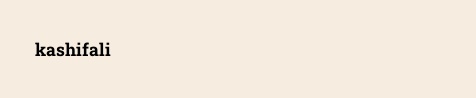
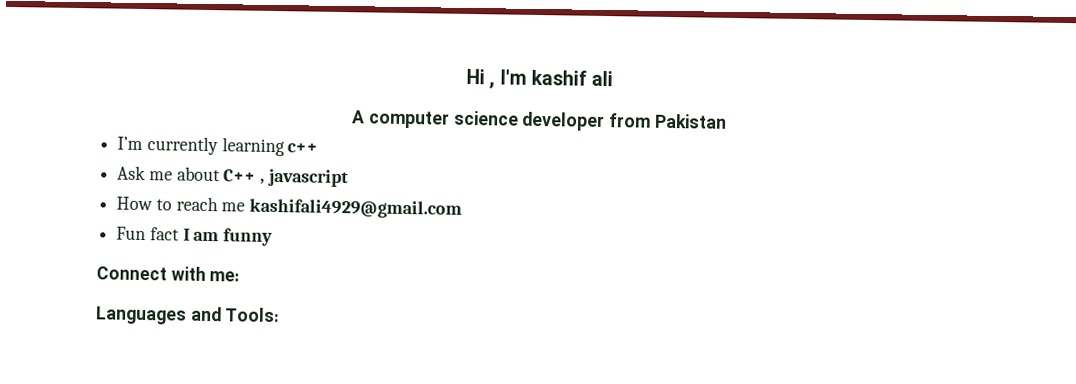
- kashifali
+ Hi , I'm kashif ali
+ A computer science developer from Pakistan
+ I’m currently learning c++
+ Ask me about C++ , javascript
+ How to reach me kashifali4929@gmail.com
+ Fun fact I am funny
+ Connect with me:
+ Languages and Tools:

